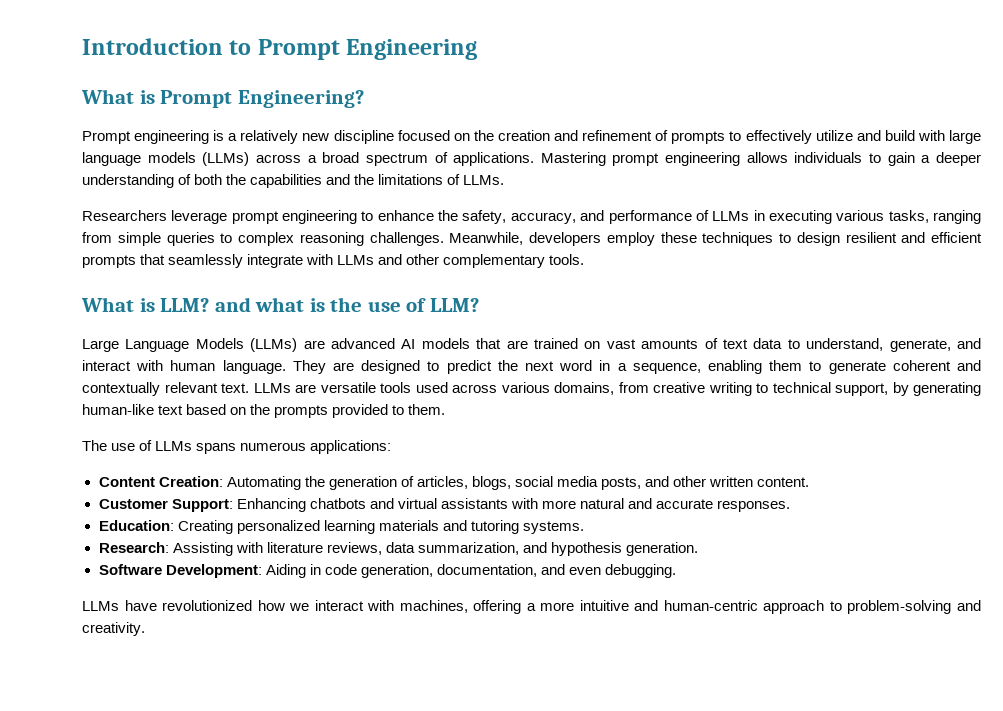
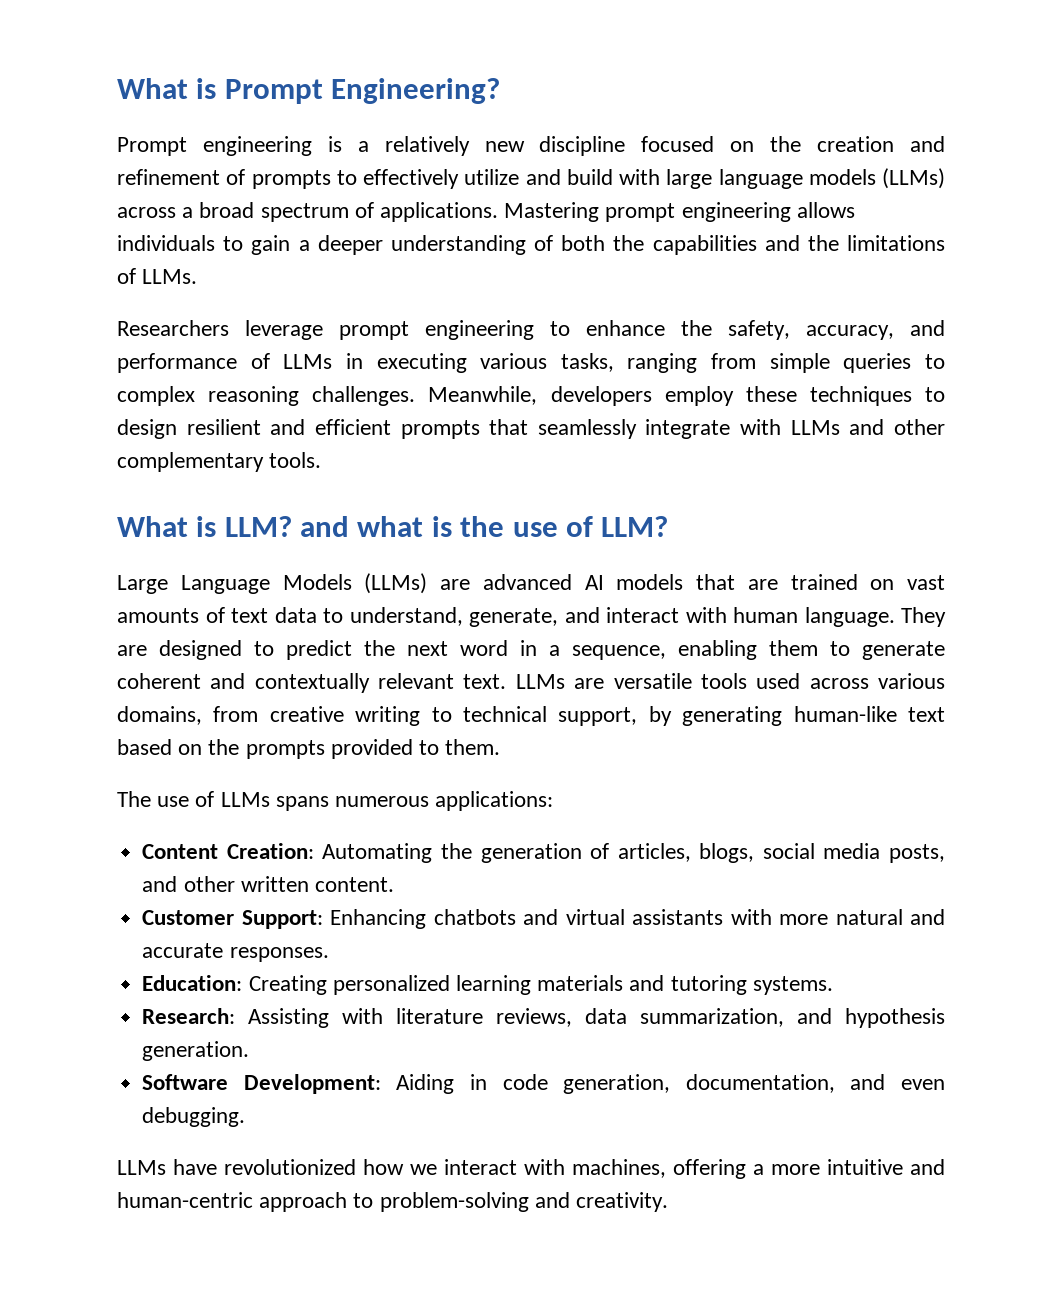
- Introduction to Prompt Engineering

